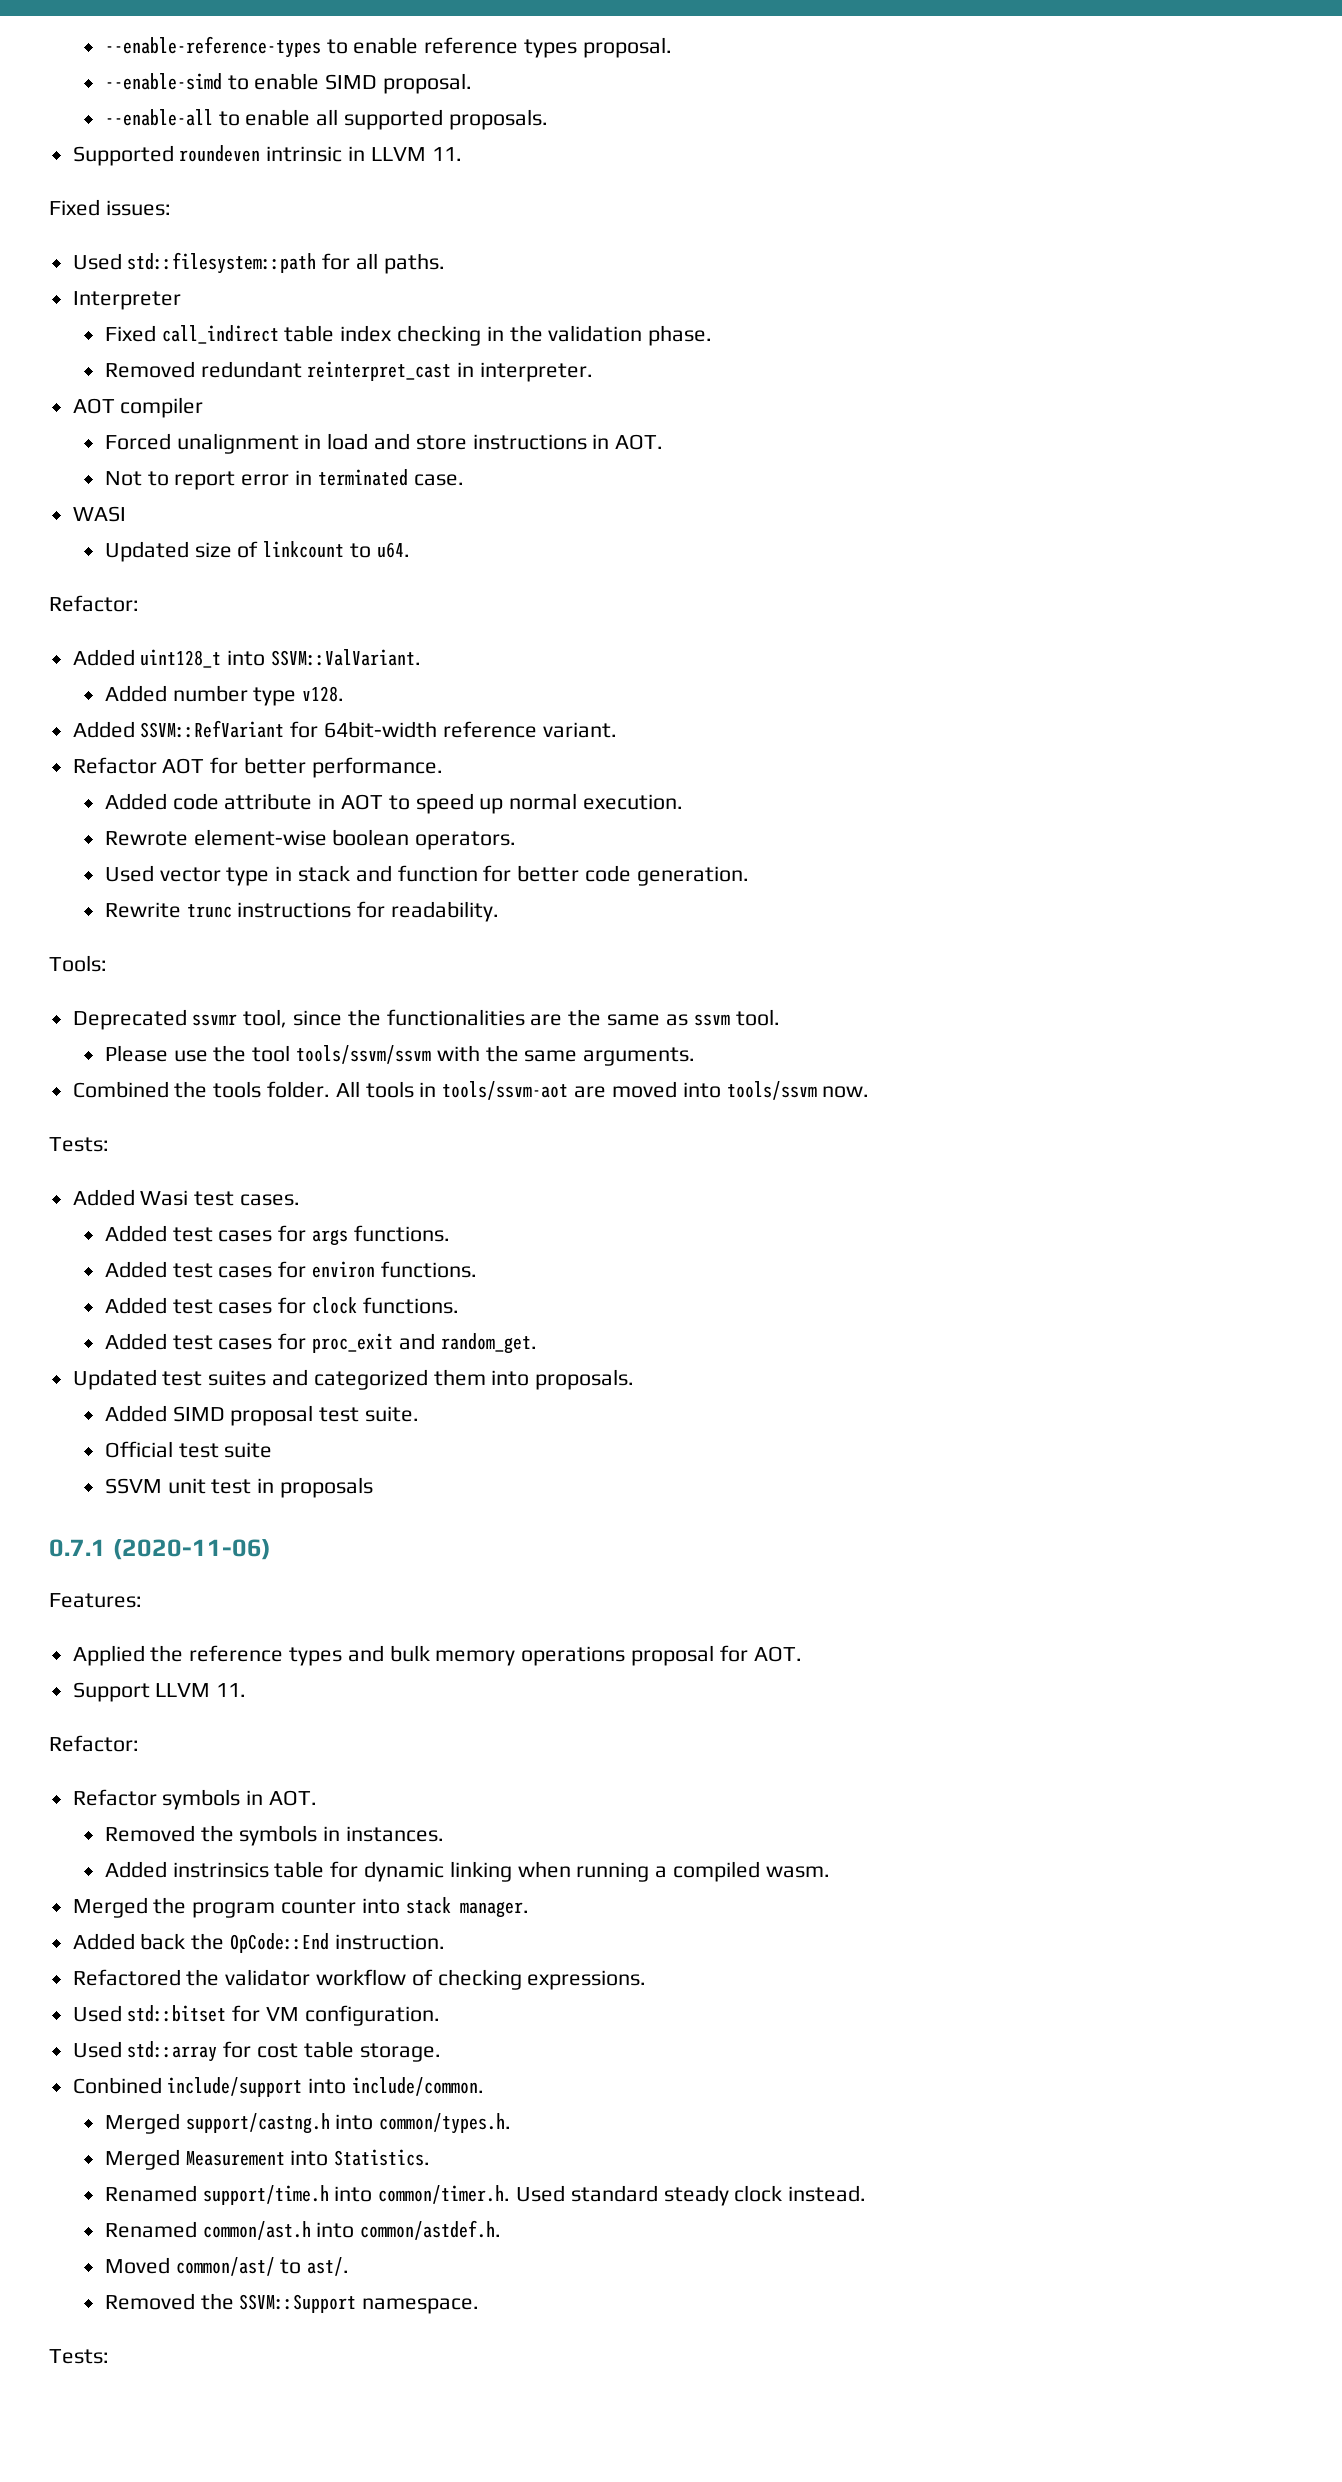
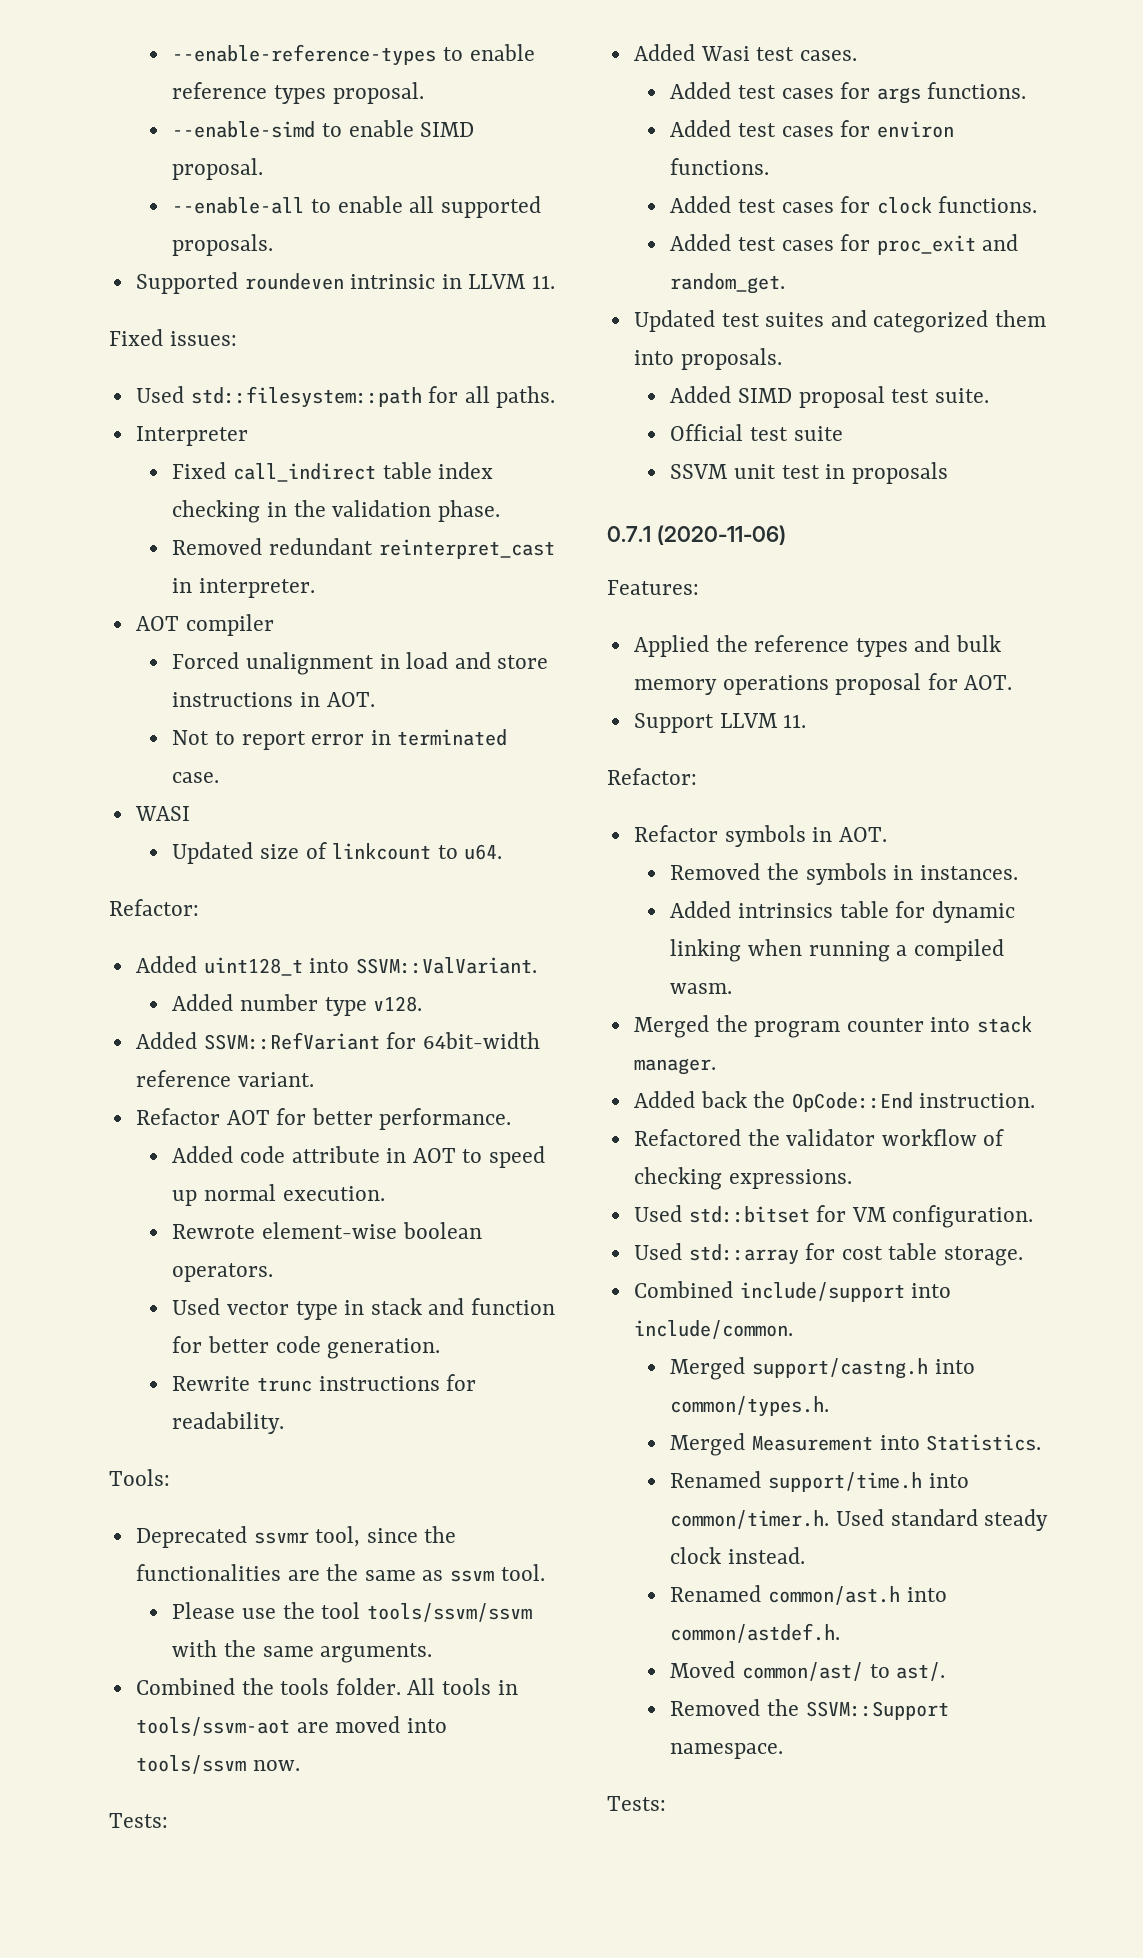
- Added instrinsics table for dynamic linking when running a compiled wasm.
+ Added intrinsics table for dynamic linking when running a compiled wasm.
- Conbined include/support into include/common.
+ Combined include/support into include/common.

